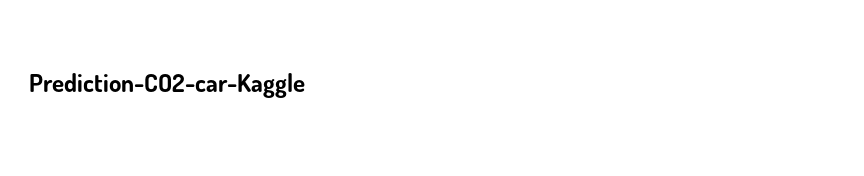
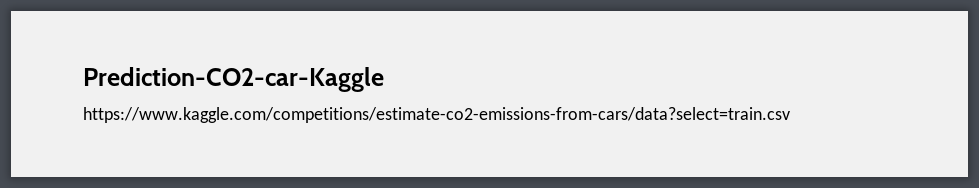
+ https://www.kaggle.com/competitions/estimate-co2-emissions-from-cars/data?select=train.csv

